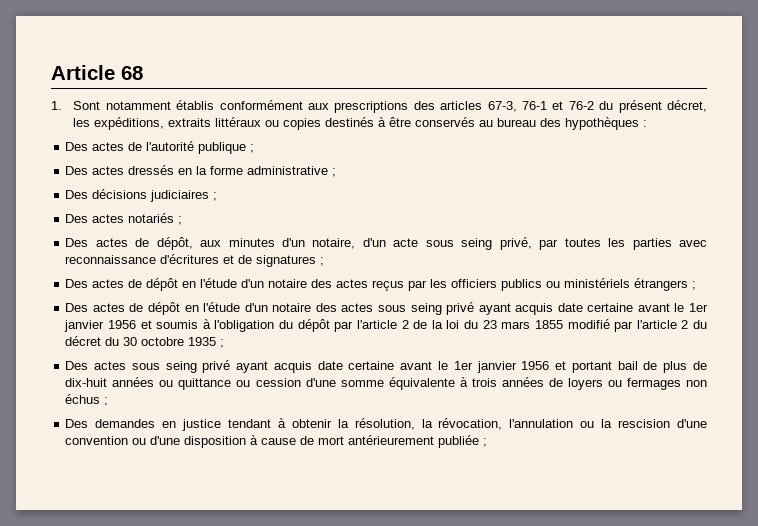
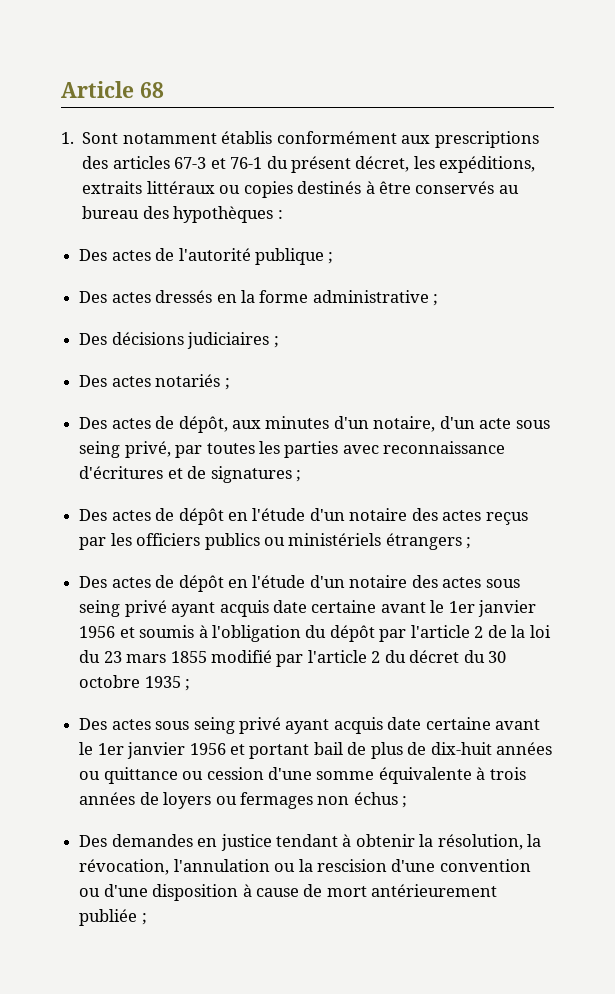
- 1. Sont notamment établis conformément aux prescriptions des articles 67-3, 76-1 et 76-2 du présent décret, les expéditions, extraits littéraux ou copies destinés à être conservés au bureau des hypothèques :
+ 1. Sont notamment établis conformément aux prescriptions des articles 67-3 et 76-1 du présent décret, les expéditions, extraits littéraux ou copies destinés à être conservés au bureau des hypothèques :

